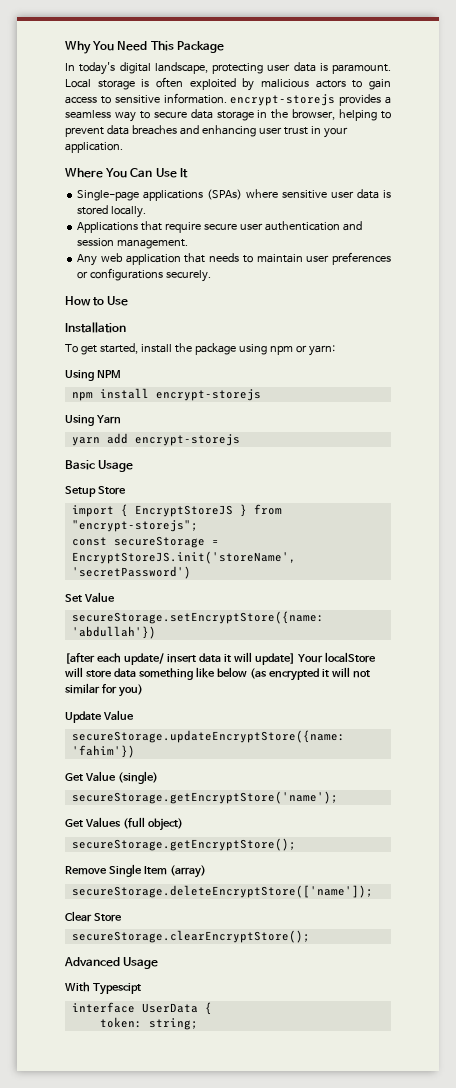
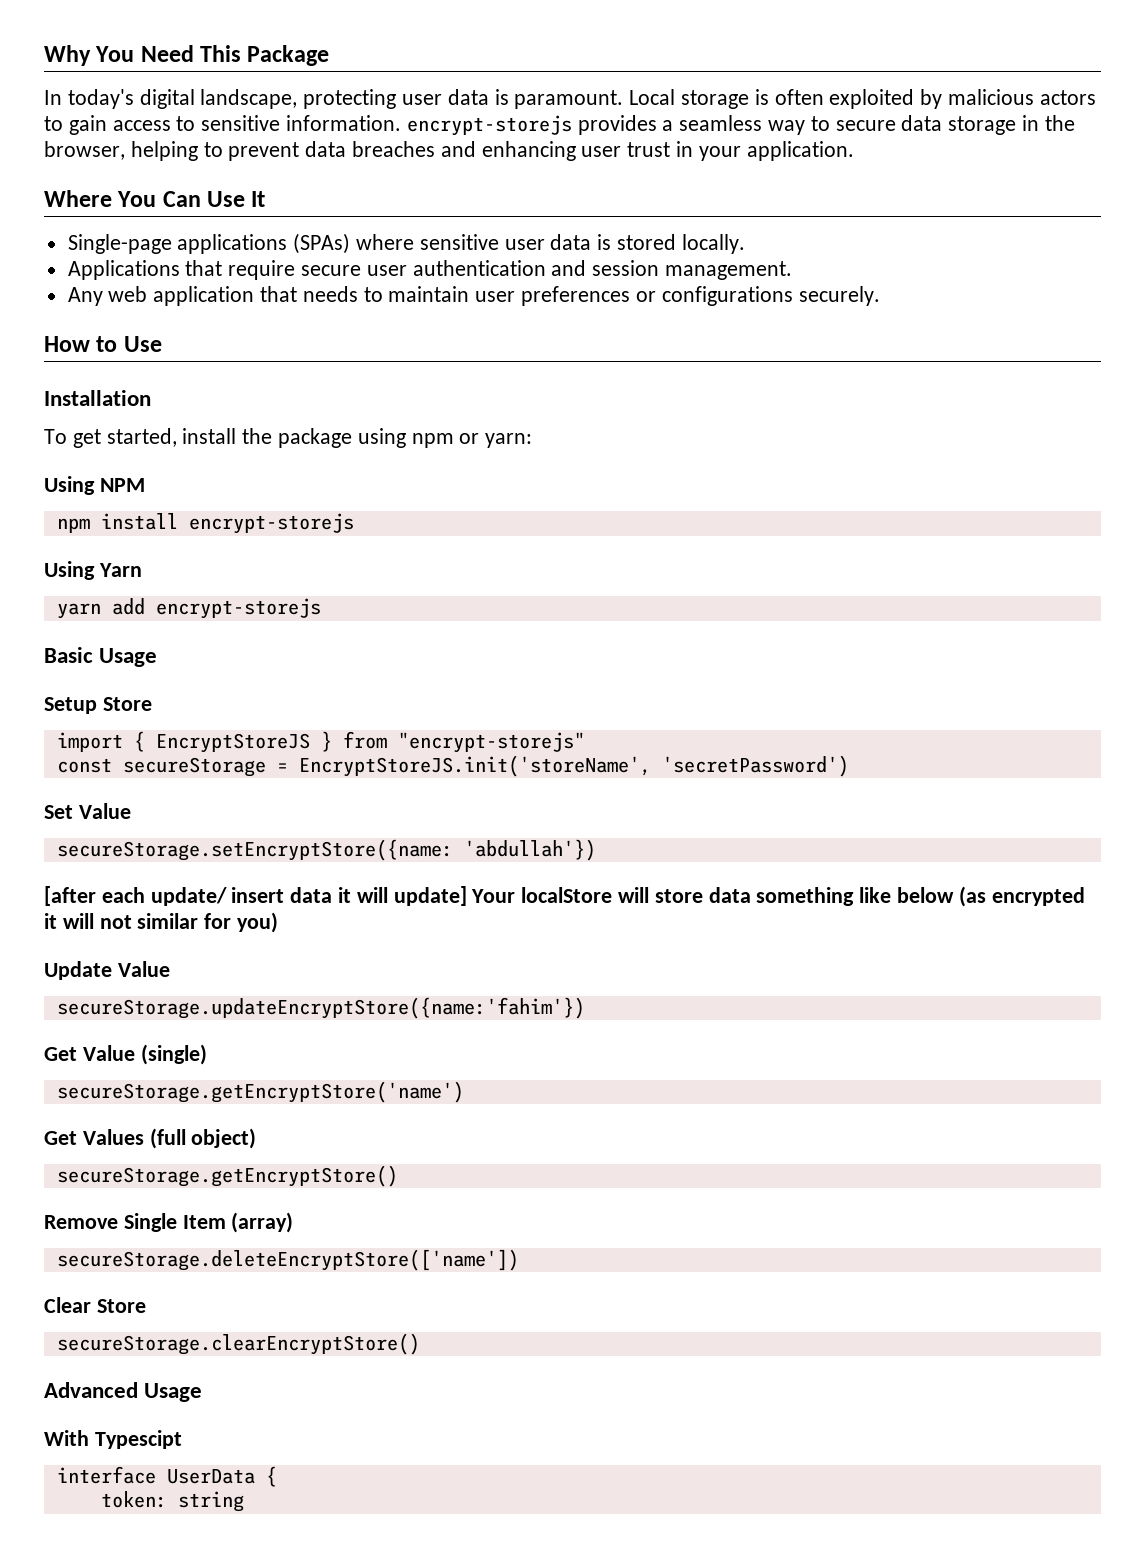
- import { EncryptStoreJS } from "encrypt-storejs";
+ import { EncryptStoreJS } from "encrypt-storejs"
- secureStorage.getEncryptStore('name');
+ secureStorage.getEncryptStore('name')
- secureStorage.getEncryptStore();
+ secureStorage.getEncryptStore()
- secureStorage.deleteEncryptStore(['name']);
+ secureStorage.deleteEncryptStore(['name'])
- secureStorage.clearEncryptStore();
+ secureStorage.clearEncryptStore()
- token: string;
+ token: string

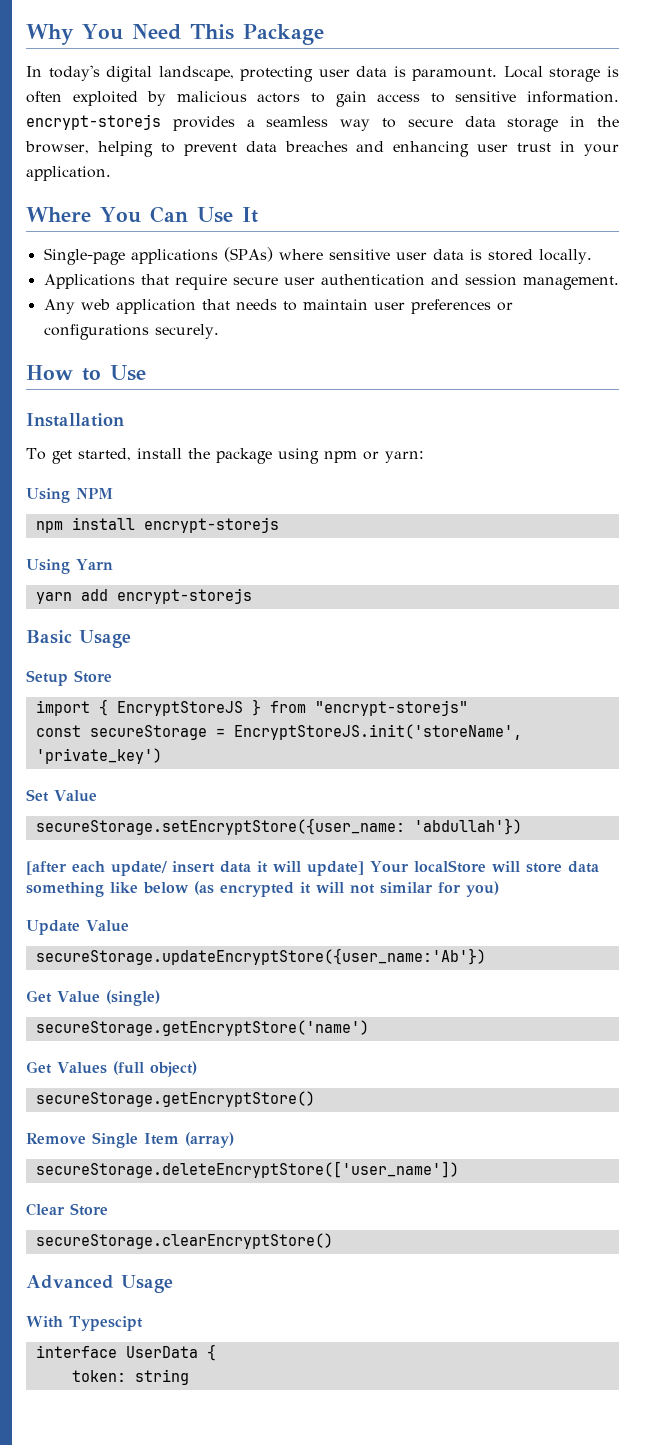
- const secureStorage = EncryptStoreJS.init('storeName', 'secretPassword')
+ const secureStorage = EncryptStoreJS.init('storeName', 'private_key')
- secureStorage.setEncryptStore({name: 'abdullah'})
+ secureStorage.setEncryptStore({user_name: 'abdullah'})
- secureStorage.updateEncryptStore({name:'fahim'})
+ secureStorage.updateEncryptStore({user_name:'Ab'})
- secureStorage.deleteEncryptStore(['name'])
+ secureStorage.deleteEncryptStore(['user_name'])

